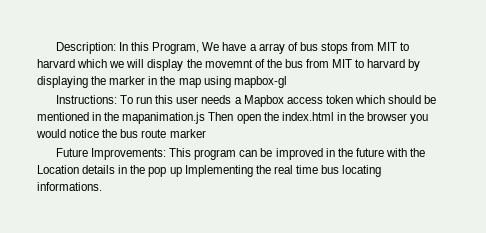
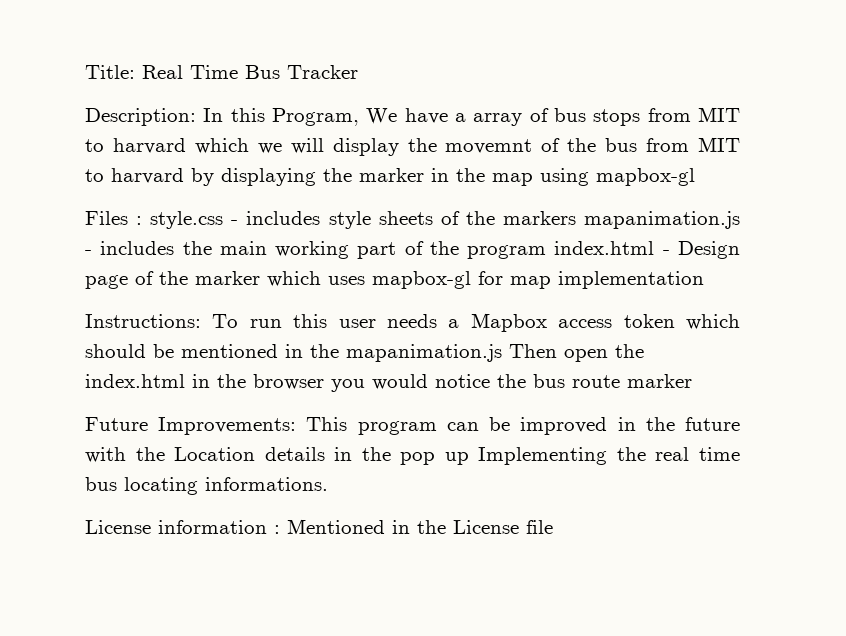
+ Title: Real Time Bus Tracker
+ Files : style.css - includes style sheets of the markers mapanimation.js - includes the main working part of the program index.html - Design page of the marker which uses mapbox-gl for map implementation
+ License information : Mentioned in the License file

